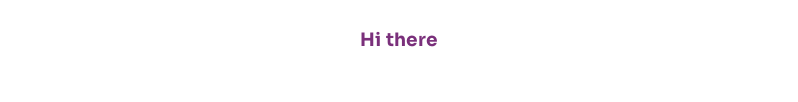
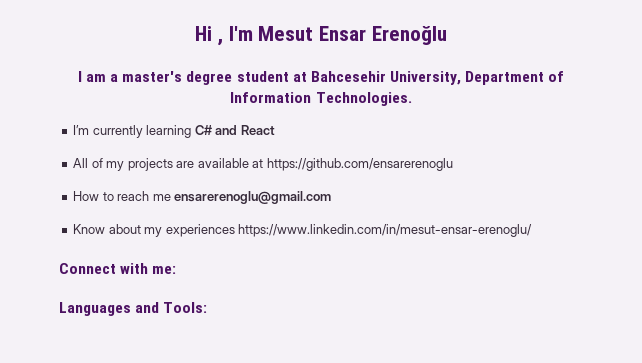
- Hi there
+ Hi , I'm Mesut Ensar Erenoğlu
+ I am a master's degree student at Bahcesehir University, Department of Information Technologies.
+ I’m currently learning C# and React
+ All of my projects are available at https://github.com/ensarerenoglu
+ How to reach me ensarerenoglu@gmail.com
+ Know about my experiences https://www.linkedin.com/in/mesut-ensar-erenoglu/
+ Connect with me:
+ Languages and Tools:

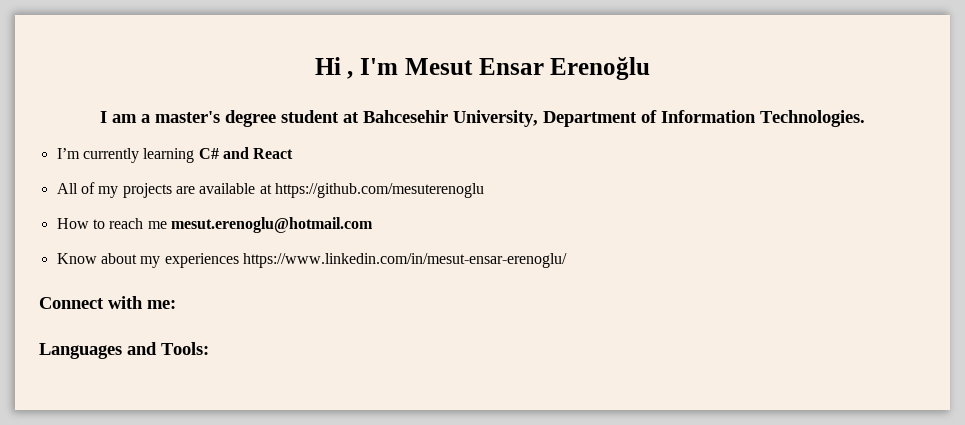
- All of my projects are available at https://github.com/ensarerenoglu
+ All of my projects are available at https://github.com/mesuterenoglu
- How to reach me ensarerenoglu@gmail.com
+ How to reach me mesut.erenoglu@hotmail.com

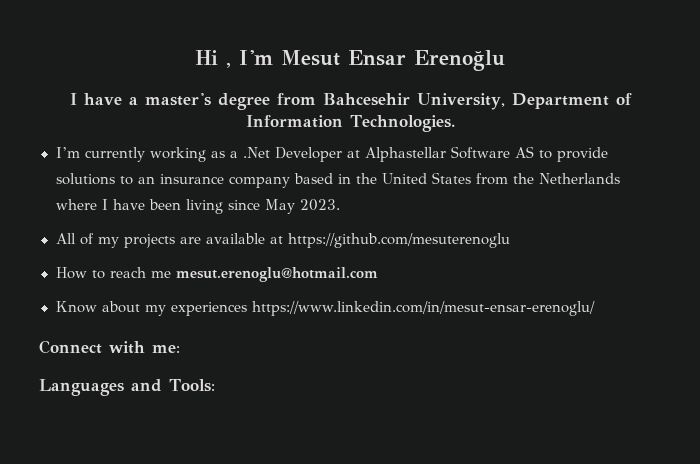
- I am a master's degree student at Bahcesehir University, Department of Information Technologies.
+ I have a master's degree from Bahcesehir University, Department of Information Technologies.
- I’m currently learning C# and React
+ I’m currently working as a .Net Developer at Alphastellar Software AS to provide solutions to an insurance company based in the United States from the Netherlands where I have been living since May 2023.

